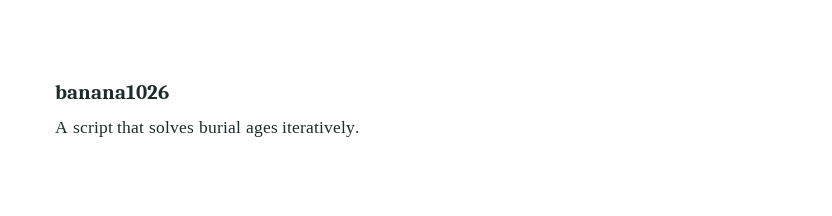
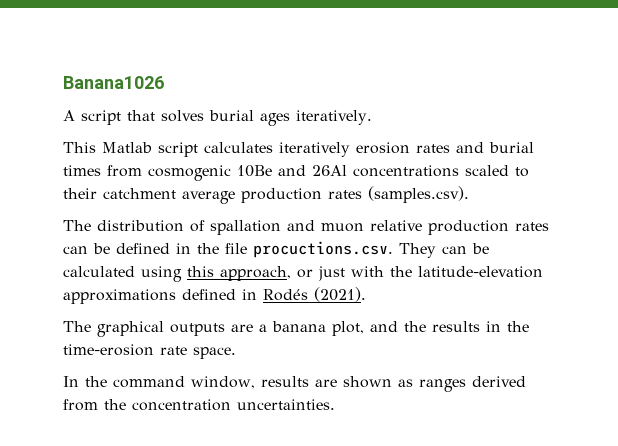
- banana1026
+ Banana1026
+ This Matlab script calculates iteratively erosion rates and burial times from cosmogenic 10Be and 26Al concentrations scaled to their catchment average production rates (samples.csv).
+ The distribution of spallation and muon relative production rates can be defined in the file procuctions.csv. They can be calculated using this approach, or just with the latitude-elevation approximations defined in Rodés (2021).
+ The graphical outputs are a banana plot, and the results in the time-erosion rate space.
+ In the command window, results are shown as ranges derived from the concentration uncertainties.

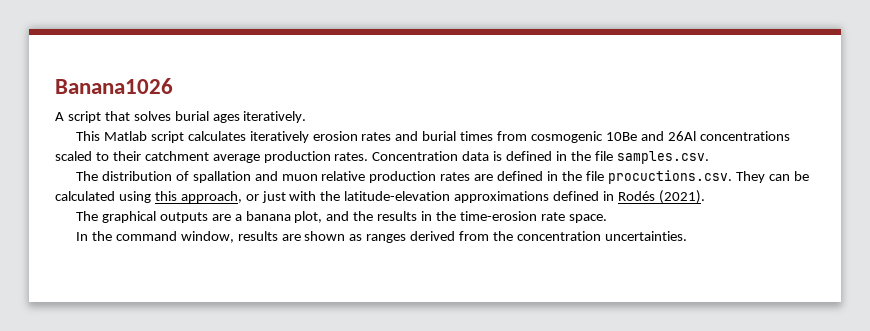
- This Matlab script calculates iteratively erosion rates and burial times from cosmogenic 10Be and 26Al concentrations scaled to their catchment average production rates (samples.csv).
+ This Matlab script calculates iteratively erosion rates and burial times from cosmogenic 10Be and 26Al concentrations scaled to their catchment average production rates. Concentration data is defined in the file samples.csv.
- The distribution of spallation and muon relative production rates can be defined in the file procuctions.csv. They can be calculated using this approach, or just with the latitude-elevation approximations defined in Rodés (2021).
+ The distribution of spallation and muon relative production rates are defined in the file procuctions.csv. They can be calculated using this approach, or just with the latitude-elevation approximations defined in Rodés (2021).

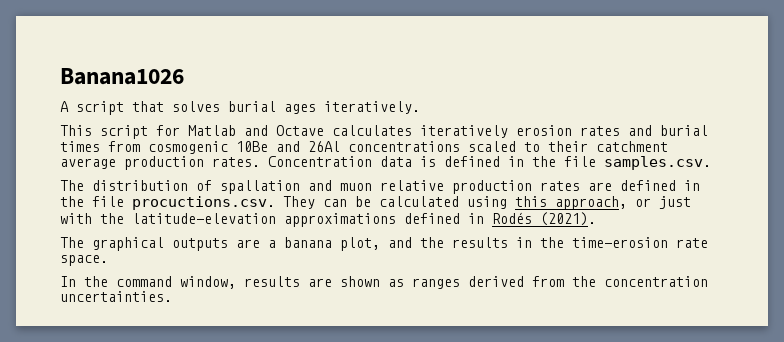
- This Matlab script calculates iteratively erosion rates and burial times from cosmogenic 10Be and 26Al concentrations scaled to their catchment average production rates.
+ This script for Matlab and Octave calculates iteratively erosion rates and burial times from cosmogenic 10Be and 26Al concentrations scaled to their catchment average production rates.

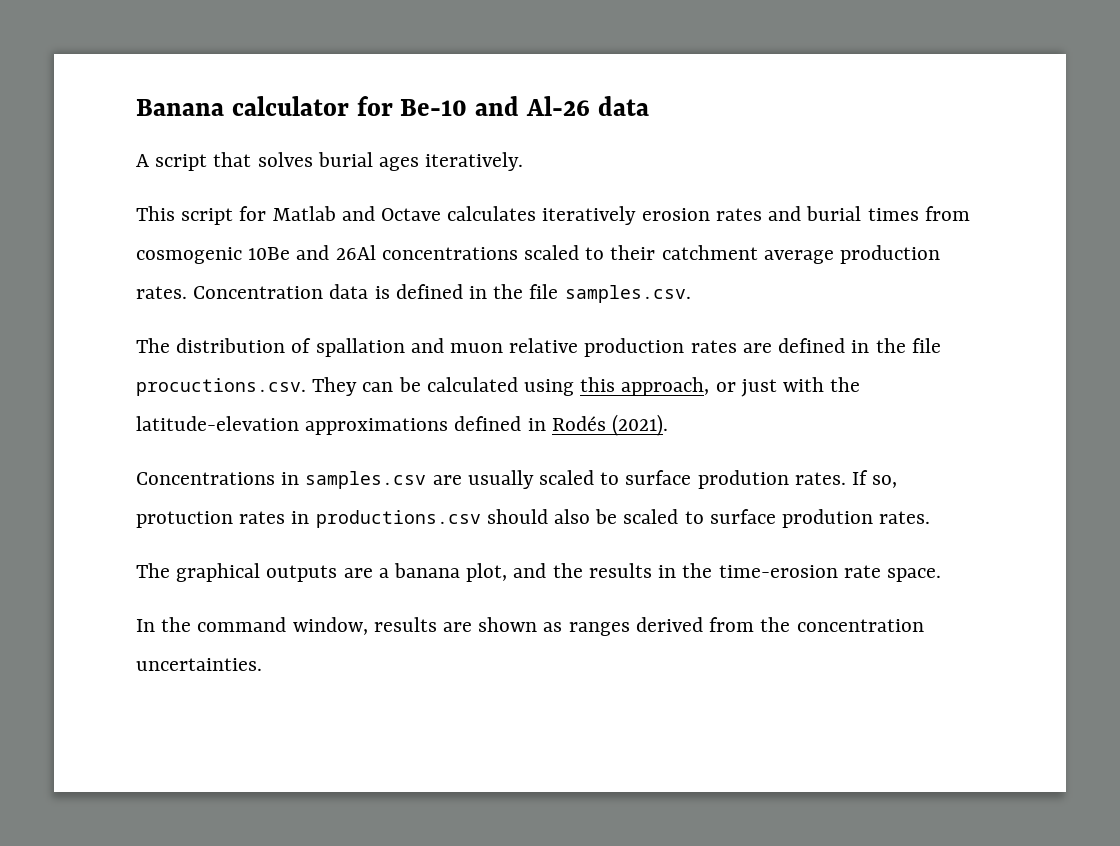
- Banana1026
+ Banana calculator for Be-10 and Al-26 data
+ Concentrations in samples.csv are usually scaled to surface prodution rates. If so, protuction rates in productions.csv should also be scaled to surface prodution rates.

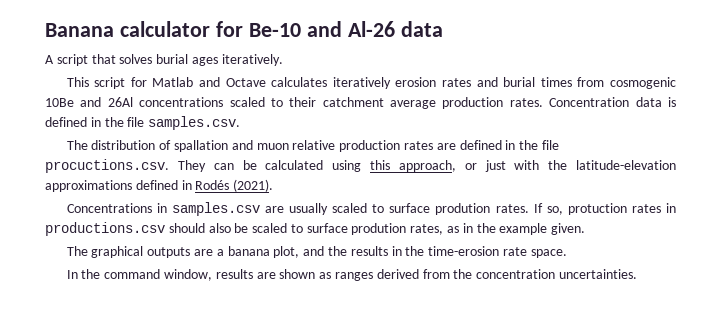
- If so, protuction rates in productions.csv should also be scaled to surface prodution rates.
+ If so, protuction rates in productions.csv should also be scaled to surface prodution rates, as in the example given.

